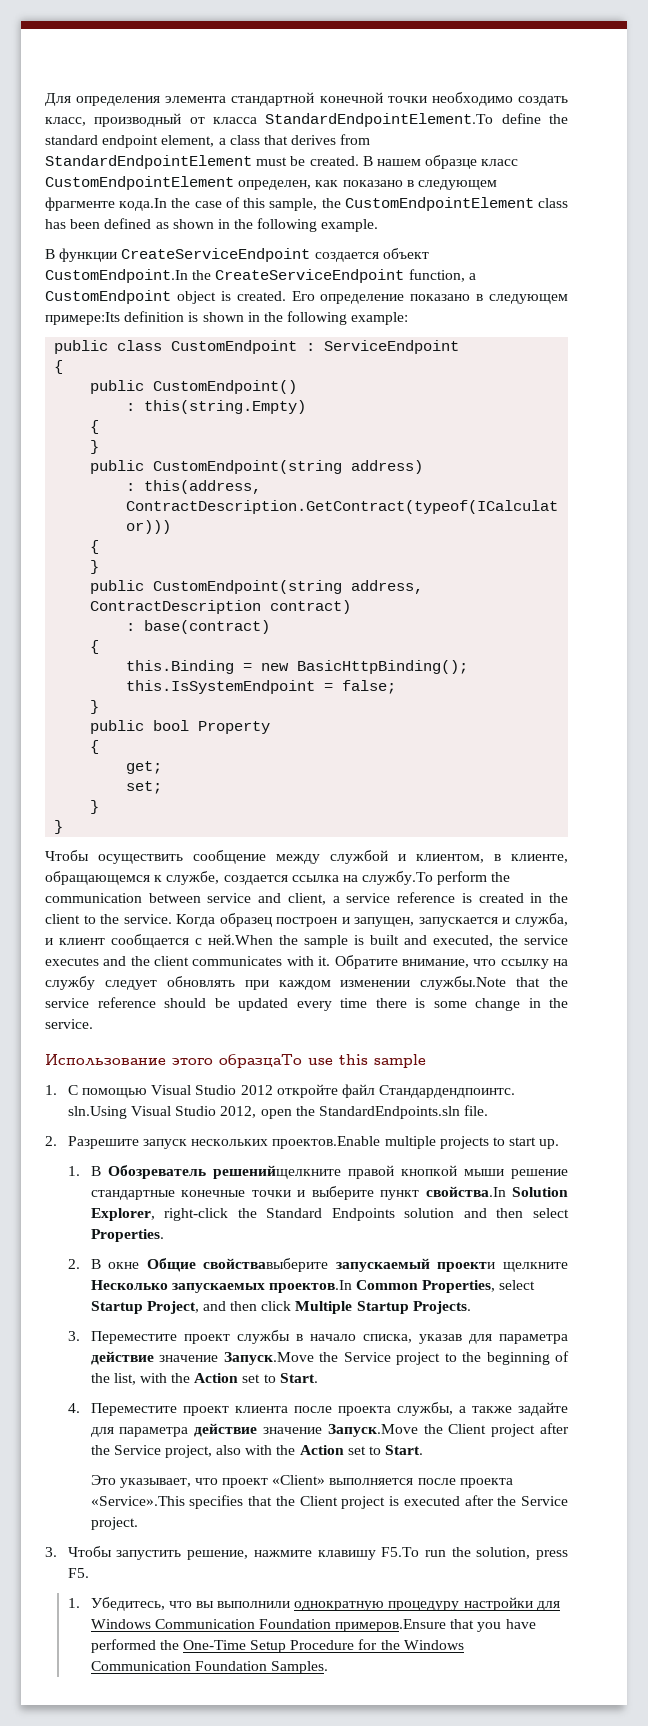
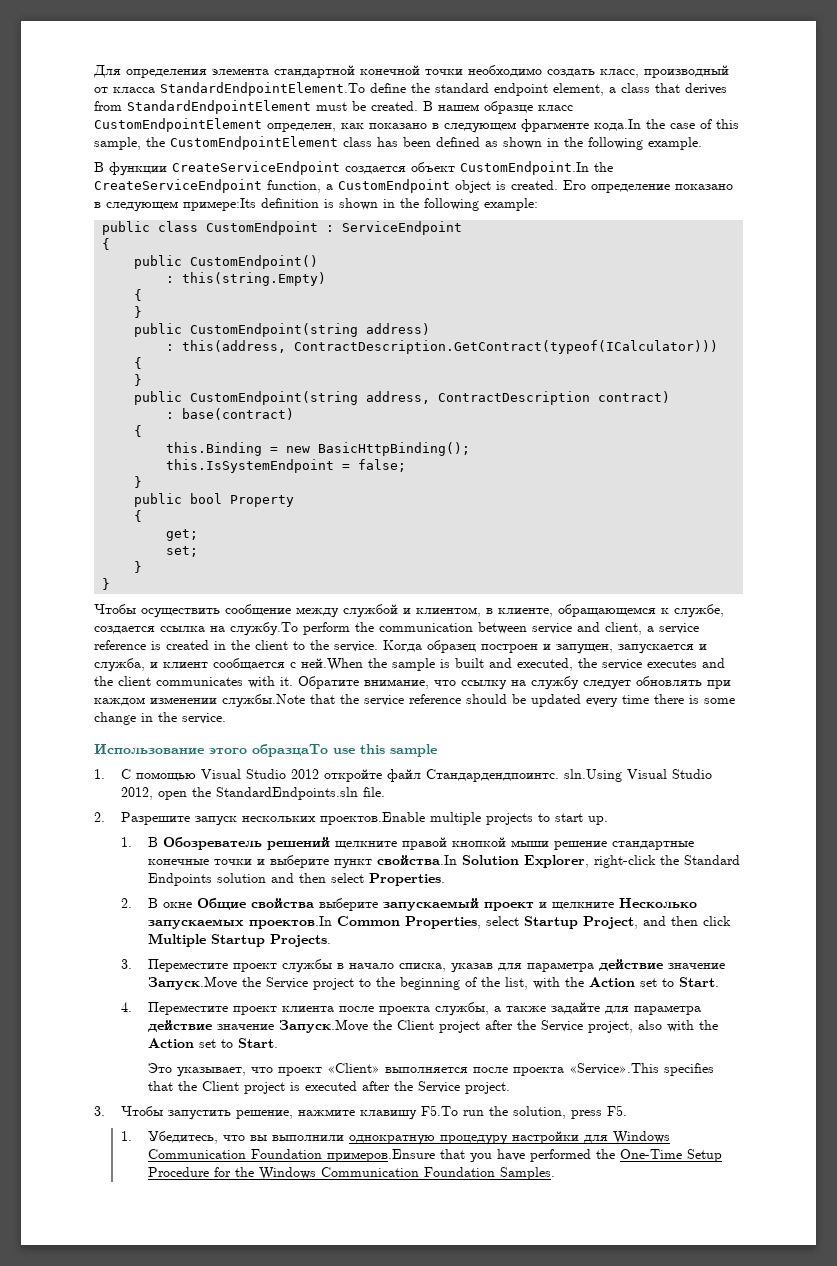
- 1. В Обозреватель решенийщелкните правой кнопкой мыши решение стандартные конечные точки и выберите пункт свойства.In Solution Explorer, right-click the Standard Endpoints solution and then select Properties.
+ 1. В Обозреватель решений щелкните правой кнопкой мыши решение стандартные конечные точки и выберите пункт свойства.In Solution Explorer, right-click the Standard Endpoints solution and then select Properties.
- 2. В окне Общие свойствавыберите запускаемый проекти щелкните Несколько запускаемых проектов.In Common Properties, select Startup Project, and then click Multiple Startup Projects.
+ 2. В окне Общие свойства выберите запускаемый проект и щелкните Несколько запускаемых проектов.In Common Properties, select Startup Project, and then click Multiple Startup Projects.

